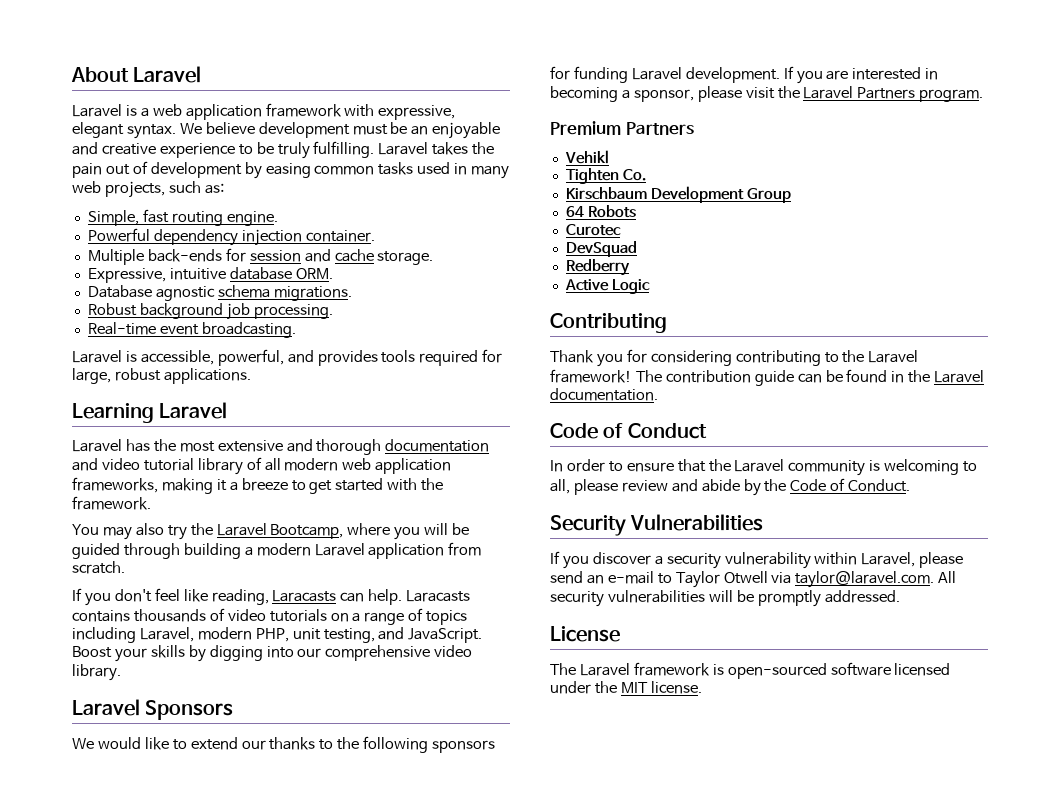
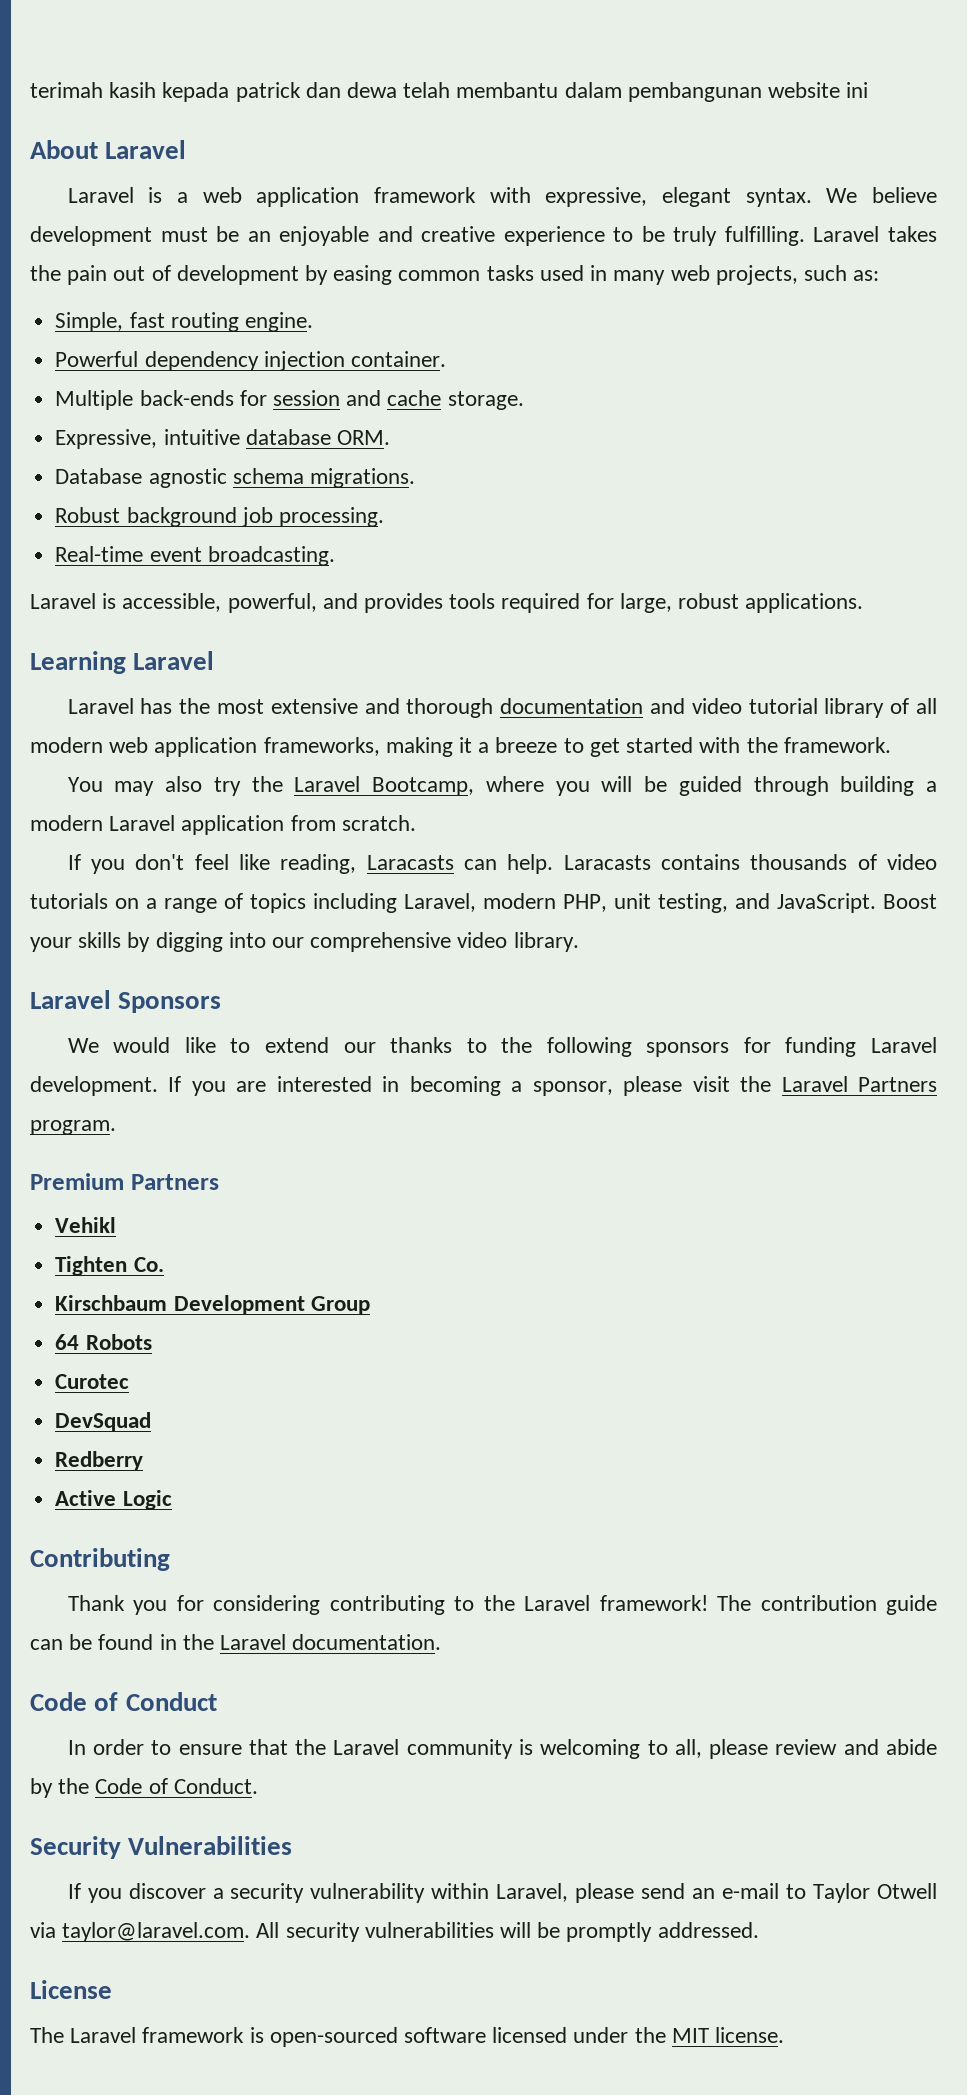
+ terimah kasih kepada patrick dan dewa telah membantu dalam pembangunan website ini

